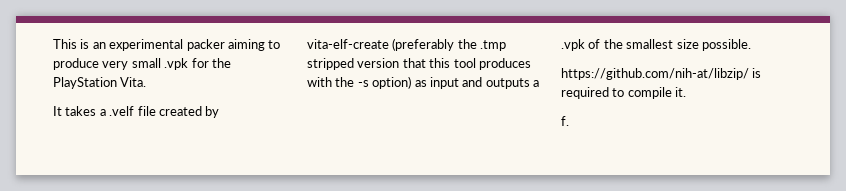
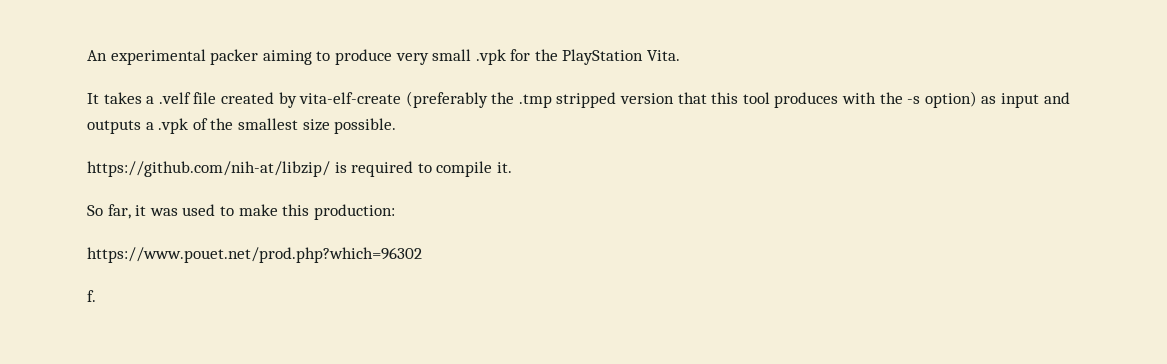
- This is an experimental packer aiming to produce very small .vpk for the PlayStation Vita.
+ An experimental packer aiming to produce very small .vpk for the PlayStation Vita.
+ So far, it was used to make this production:
+ https://www.pouet.net/prod.php?which=96302

